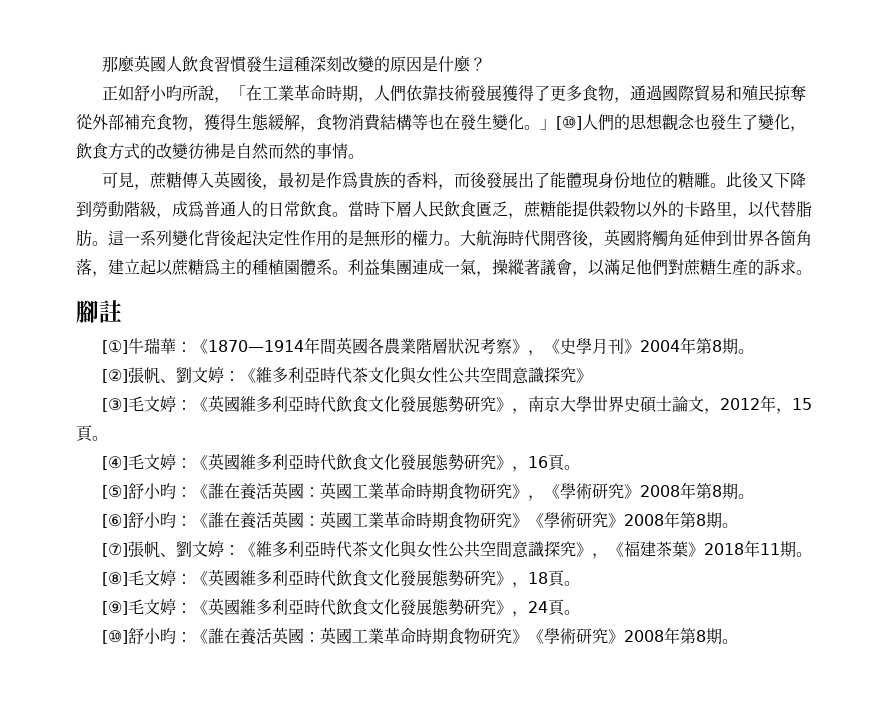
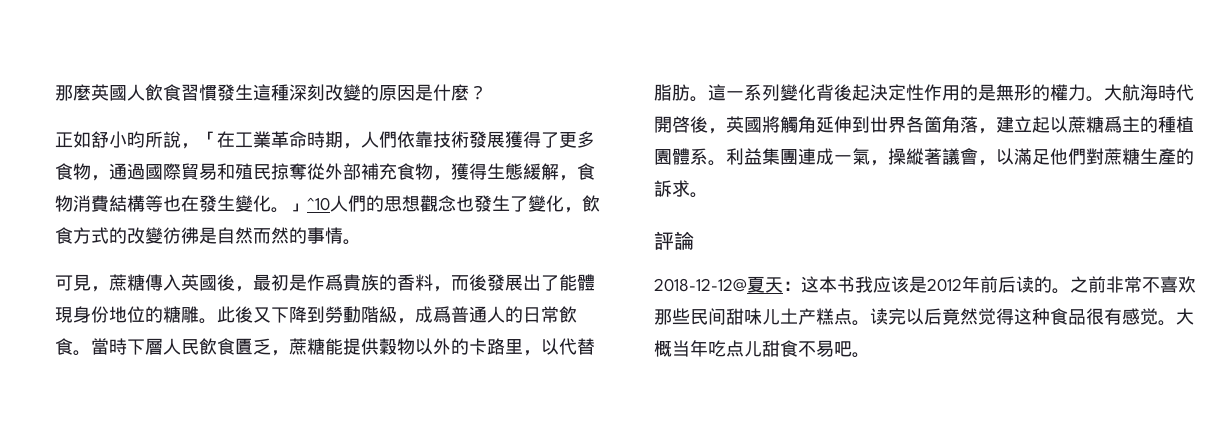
- 正如舒小昀所說，「在工業革命時期，人們依靠技術發展獲得了更多食物，通過國際貿易和殖民掠奪從外部補充食物，獲得生態緩解，食物消費結構等也在發生變化。」[⑩]人們的思想觀念也發生了變化，飲食方式的改變彷彿是自然而然的事情。
+ 正如舒小昀所說，「在工業革命時期，人們依靠技術發展獲得了更多食物，通過國際貿易和殖民掠奪從外部補充食物，獲得生態緩解，食物消費結構等也在發生變化。」^10人們的思想觀念也發生了變化，飲食方式的改變彷彿是自然而然的事情。
- 腳註
- [①]牛瑞華：《1870—1914年間英國各農業階層狀況考察》，《史學月刊》2004年第8期。
- [②]張帆、劉文婷：《維多利亞時代茶文化與女性公共空間意識探究》
- [③]毛文婷：《英國維多利亞時代飲食文化發展態勢硏究》，南京大學丗界史碩士論文，2012年，15頁。
- [④]毛文婷：《英國維多利亞時代飲食文化發展態勢硏究》，16頁。
- [⑤]舒小昀：《誰在養活英國：英國工業革命時期食物研究》，《學術研究》2008年第8期。
- [⑥]舒小昀：《誰在養活英國：英國工業革命時期食物研究》《學術研究》2008年第8期。
- [⑦]張帆、劉文婷：《維多利亞時代茶文化與女性公共空間意識探究》，《福建茶葉》2018年11期。
- [⑧]毛文婷：《英國維多利亞時代飲食文化發展態勢硏究》，18頁。
- [⑨]毛文婷：《英國維多利亞時代飲食文化發展態勢硏究》，24頁。
- [⑩]舒小昀：《誰在養活英國：英國工業革命時期食物研究》《學術研究》2008年第8期。
+ 評論
+ 2018-12-12@夏天：这本书我应该是2012年前后读的。之前非常不喜欢那些民间甜味儿土产糕点。读完以后竟然觉得这种食品很有感觉。大概当年吃点儿甜食不易吧。

